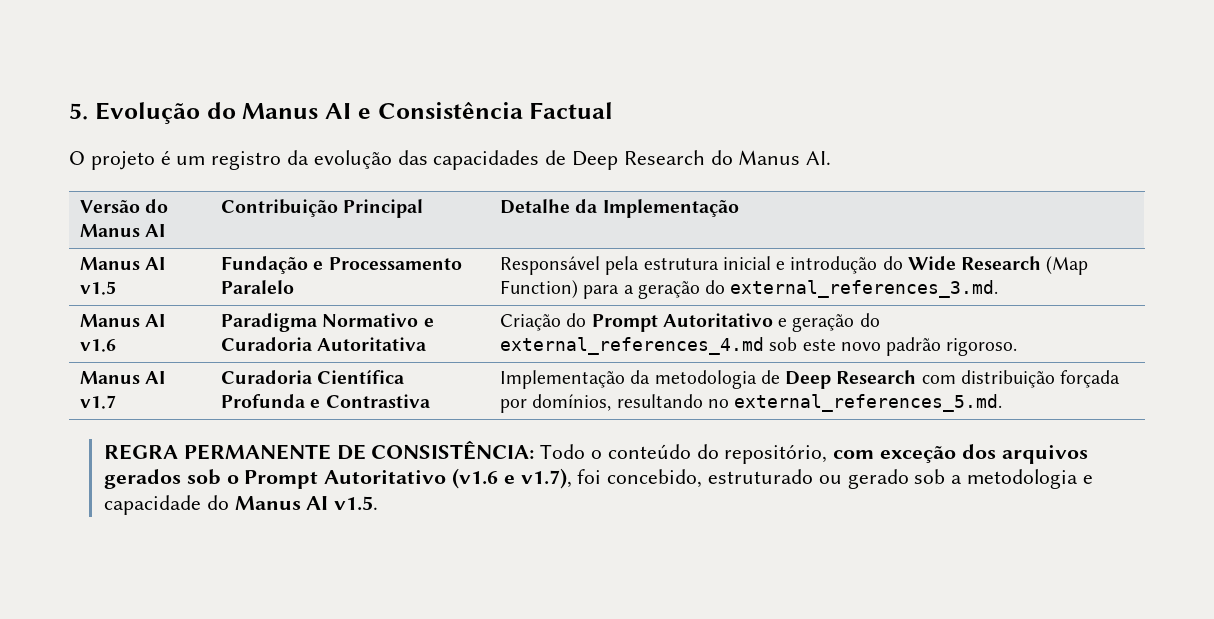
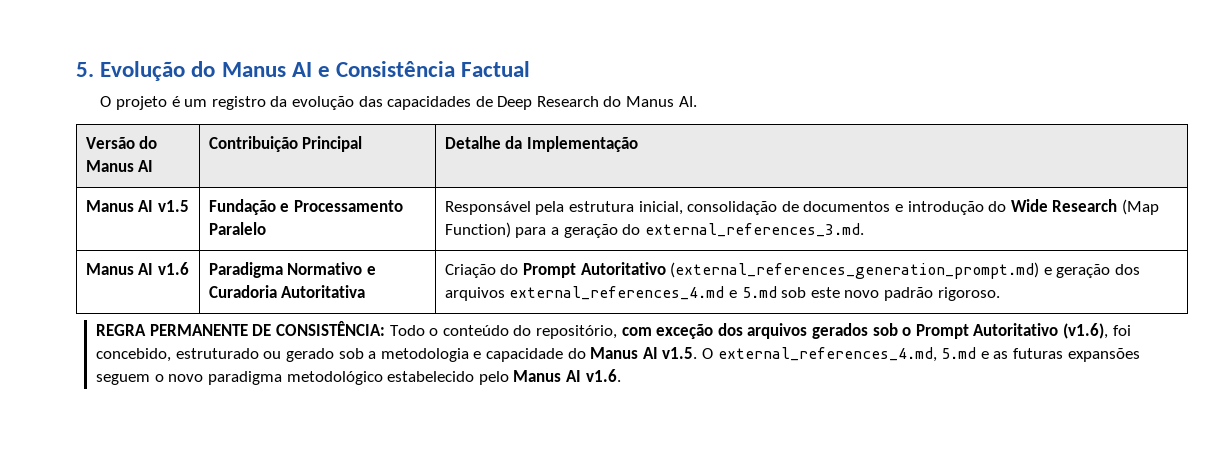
- Manus AI v1.5 | Fundação e Processamento Paralelo | Responsável pela estrutura inicial e introdução do Wide Research (Map Function) para a geração do external_references_3.md.
+ Manus AI v1.5 | Fundação e Processamento Paralelo | Responsável pela estrutura inicial, consolidação de documentos e introdução do Wide Research (Map Function) para a geração do external_references_3.md.
- Manus AI v1.6 | Paradigma Normativo e Curadoria Autoritativa | Criação do Prompt Autoritativo e geração do external_references_4.md sob este novo padrão rigoroso.
+ Manus AI v1.6 | Paradigma Normativo e Curadoria Autoritativa | Criação do Prompt Autoritativo (external_references_generation_prompt.md) e geração dos arquivos external_references_4.md e 5.md sob este novo padrão rigoroso.
- Manus AI v1.7 | Curadoria Científica Profunda e Contrastiva | Implementação da metodologia de Deep Research com distribuição forçada por domínios, resultando no external_references_5.md.
- REGRA PERMANENTE DE CONSISTÊNCIA: Todo o conteúdo do repositório, com exceção dos arquivos gerados sob o Prompt Autoritativo (v1.6 e v1.7), foi concebido, estruturado ou gerado sob a metodologia e capacidade do Manus AI v1.5.
+ REGRA PERMANENTE DE CONSISTÊNCIA: Todo o conteúdo do repositório, com exceção dos arquivos gerados sob o Prompt Autoritativo (v1.6), foi concebido, estruturado ou gerado sob a metodologia e capacidade do Manus AI v1.5. O external_references_4.md, 5.md e as futuras expansões seguem o novo paradigma metodológico estabelecido pelo Manus AI v1.6.

